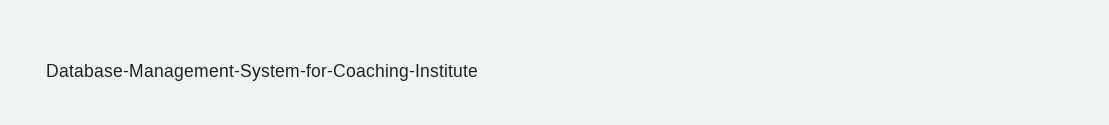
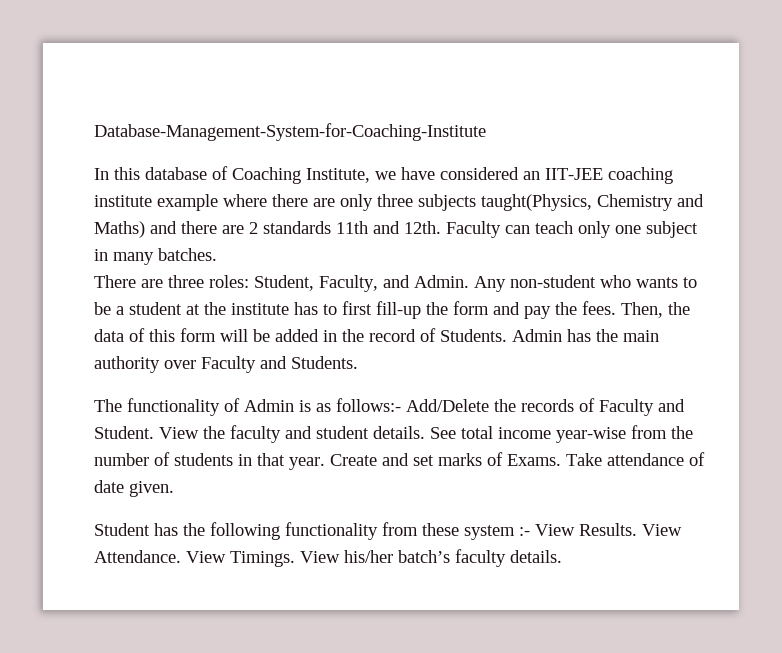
+ In this database of Coaching Institute, we have considered an IIT-JEE coaching institute example where there are only three subjects taught(Physics, Chemistry and Maths) and there are 2 standards 11th and 12th. Faculty can teach only one subject in many batches.
+ There are three roles: Student, Faculty, and Admin. Any non-student who wants to be a student at the institute has to first fill-up the form and pay the fees. Then, the data of this form will be added in the record of Students. Admin has the main authority over Faculty and Students.
+ The functionality of Admin is as follows:- Add/Delete the records of Faculty and Student. View the faculty and student details. See total income year-wise from the number of students in that year. Create and set marks of Exams. Take attendance of date given.
+ Student has the following functionality from these system :- View Results. View Attendance. View Timings. View his/her batch’s faculty details.

